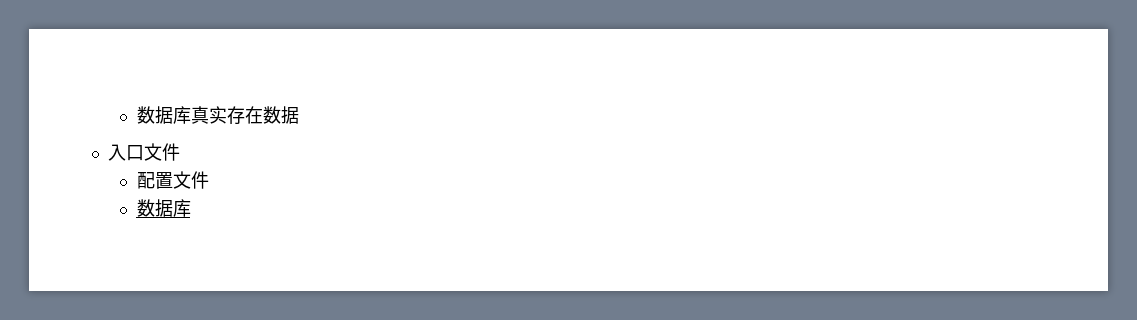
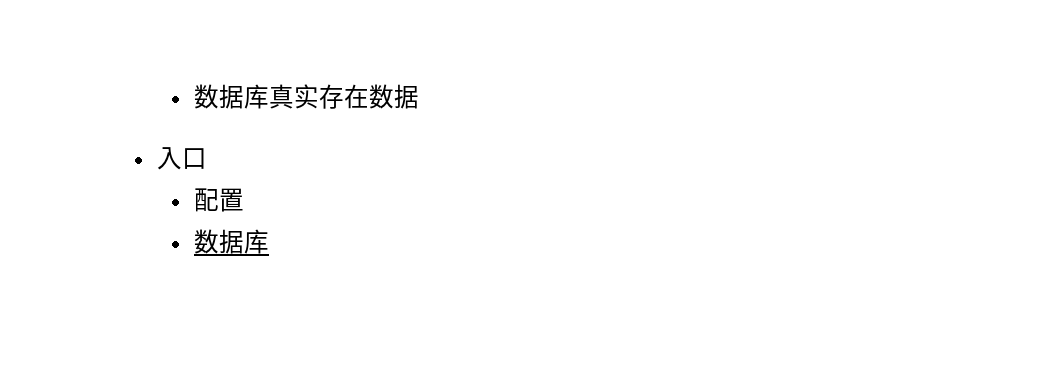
- 入口文件
+ 入口
- 配置文件
+ 配置

